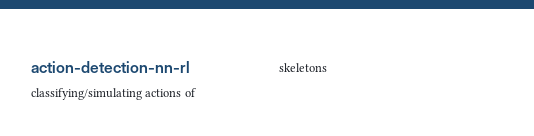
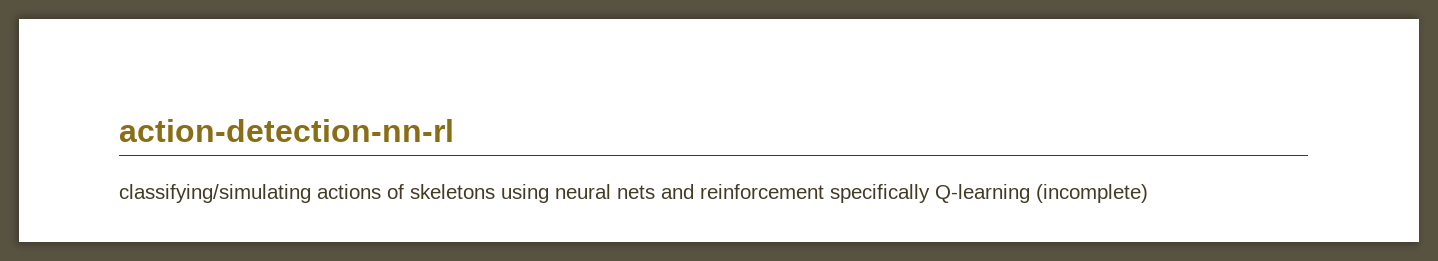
- classifying/simulating actions of skeletons
+ classifying/simulating actions of skeletons using neural nets and reinforcement specifically Q-learning (incomplete)

